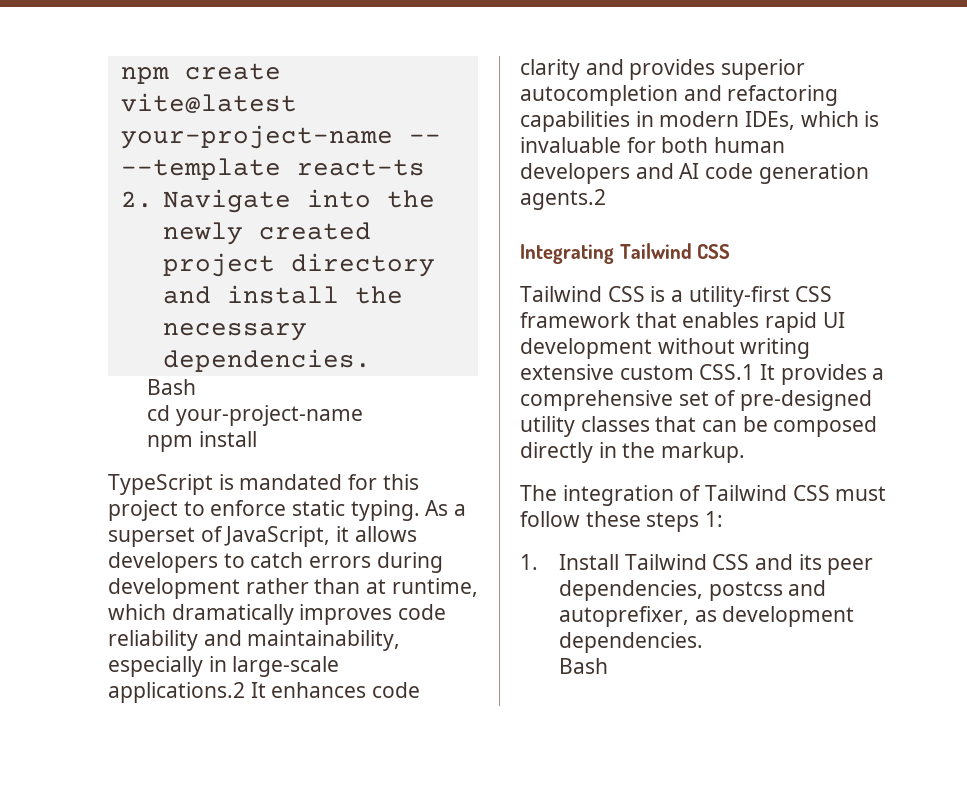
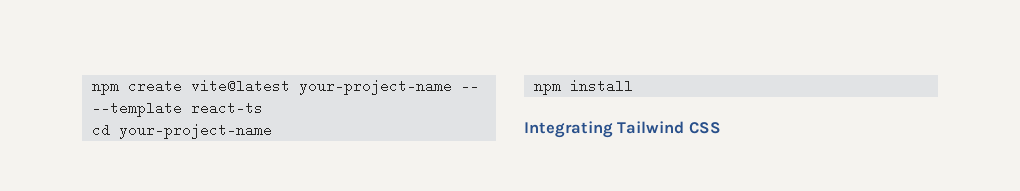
- 2. Navigate into the newly created project directory and install the necessary dependencies.
- Bash
  cd your-project-name
  npm install
- TypeScript is mandated for this project to enforce static typing. As a superset of JavaScript, it allows developers to catch errors during development rather than at runtime, which dramatically improves code reliability and maintainability, especially in large-scale applications.2 It enhances code clarity and provides superior autocompletion and refactoring capabilities in modern IDEs, which is invaluable for both human developers and AI code generation agents.2
  Integrating Tailwind CSS
- Tailwind CSS is a utility-first CSS framework that enables rapid UI development without writing extensive custom CSS.1 It provides a comprehensive set of pre-designed utility classes that can be composed directly in the markup.
- The integration of Tailwind CSS must follow these steps 1:
- 1. Install Tailwind CSS and its peer dependencies, postcss and autoprefixer, as development dependencies.
- Bash

